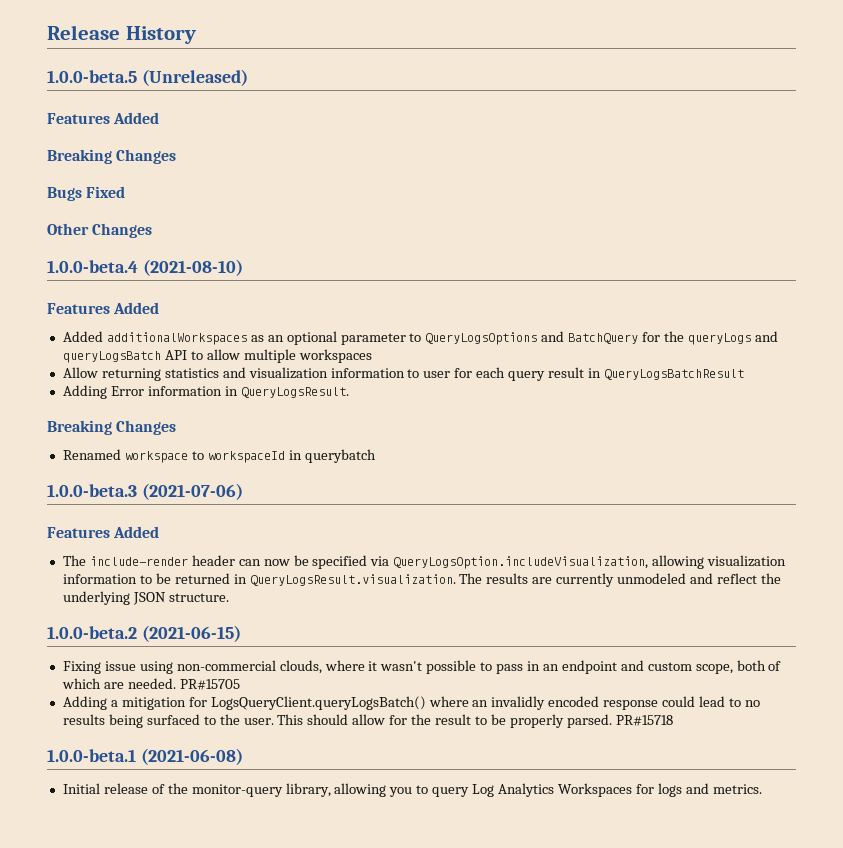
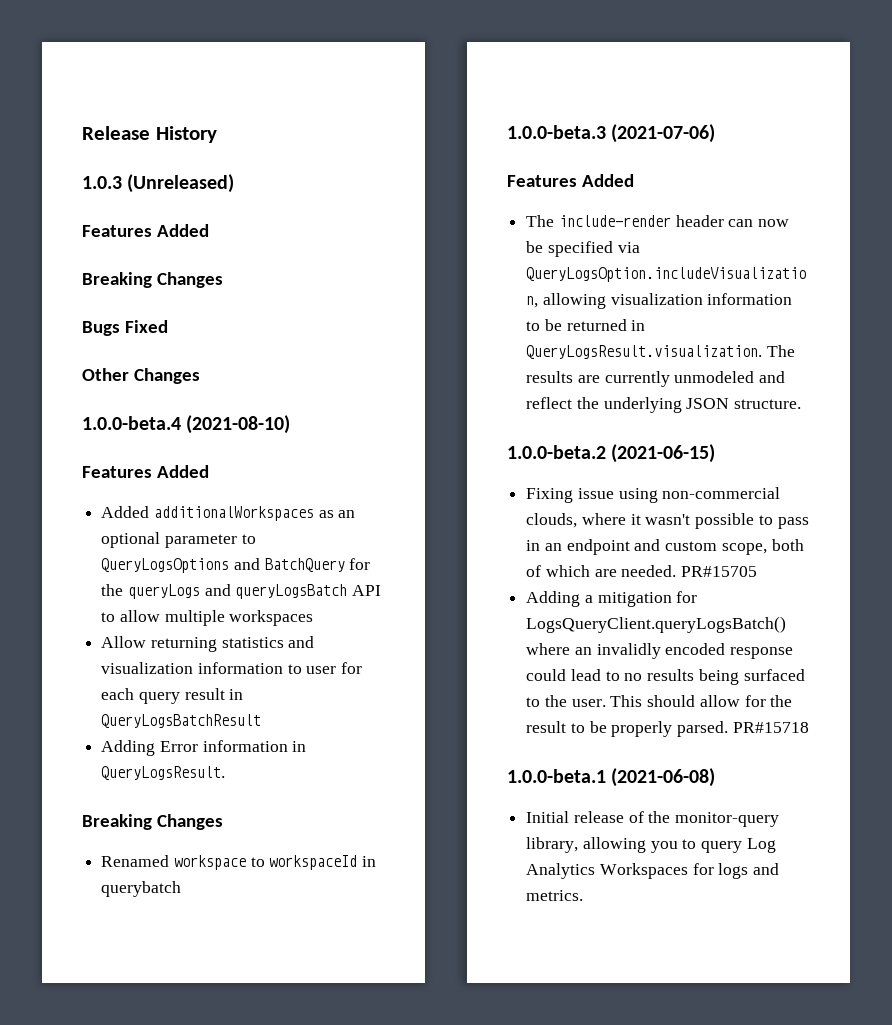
- 1.0.0-beta.5 (Unreleased)
+ 1.0.3 (Unreleased)

